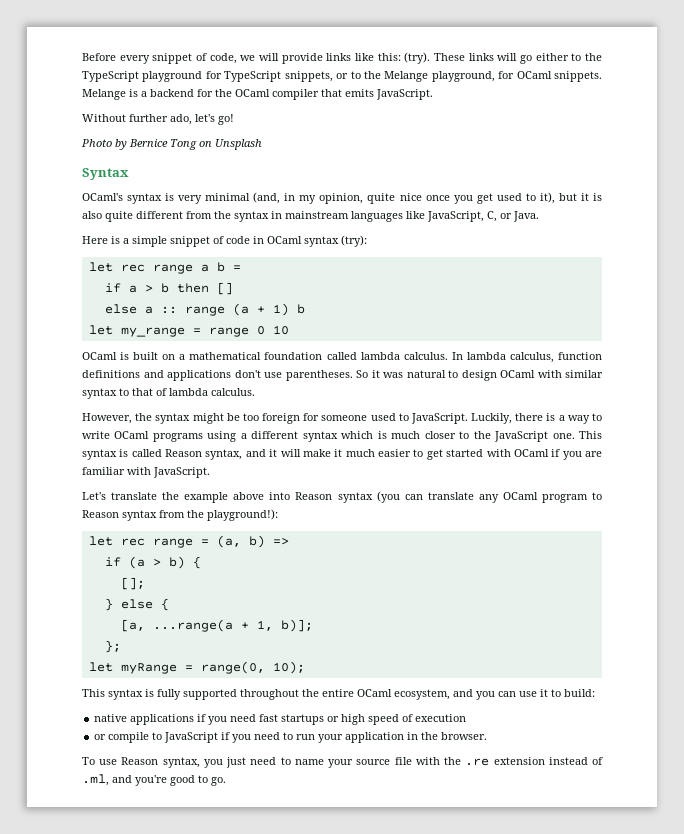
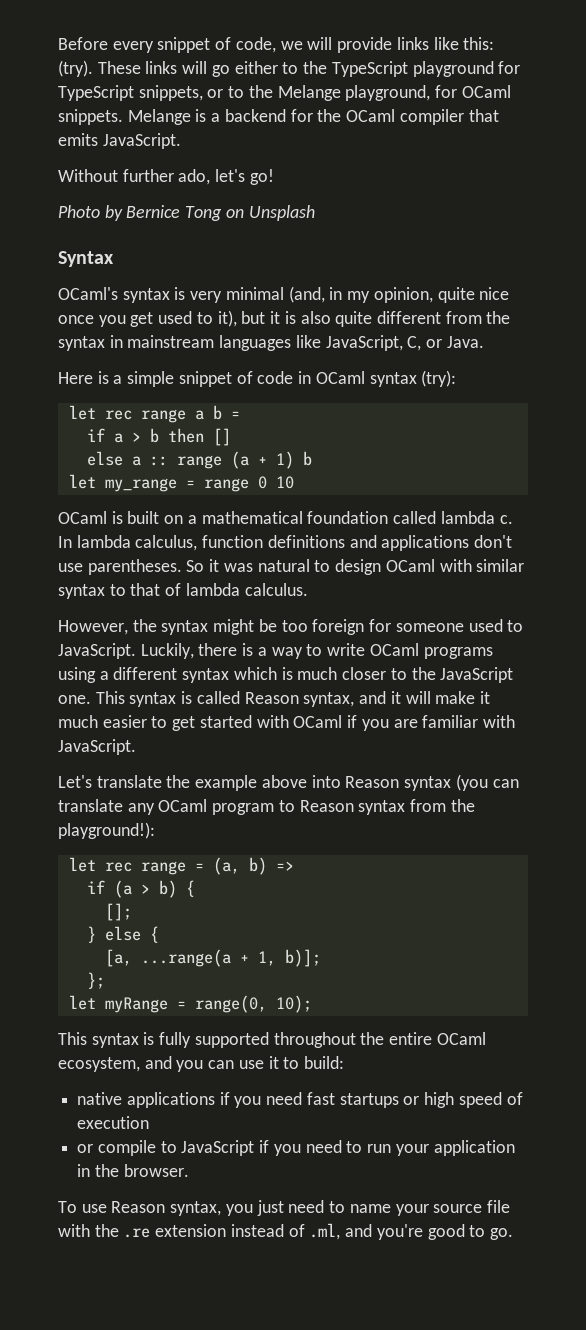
- OCaml is built on a mathematical foundation called lambda calculus.
+ OCaml is built on a mathematical foundation called lambda c.

